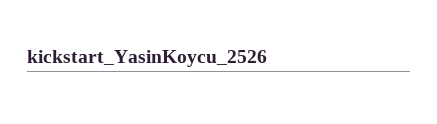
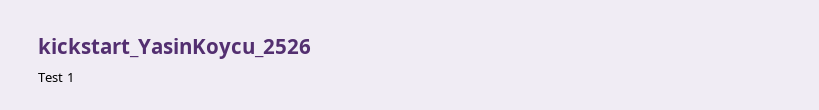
+ Test 1

